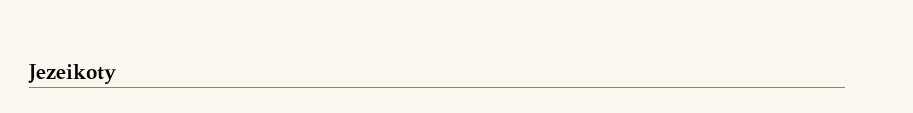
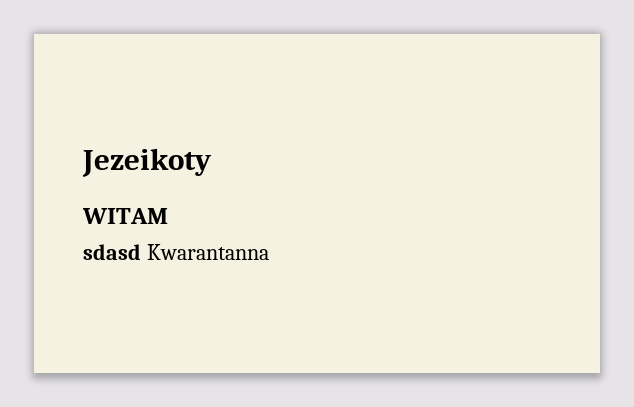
+ WITAM
+ sdasd Kwarantanna

